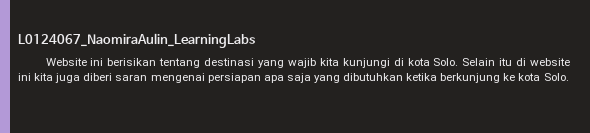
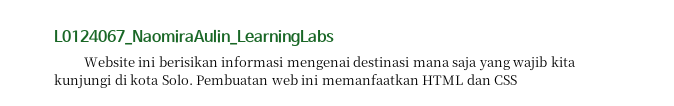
- Website ini berisikan tentang destinasi yang wajib kita kunjungi di kota Solo.
+ Website ini berisikan informasi mengenai destinasi mana saja yang wajib kita kunjungi di kota Solo.
- Selain itu di website ini kita juga diberi saran mengenai persiapan apa saja yang dibutuhkan ketika berkunjung ke kota Solo.
+ Pembuatan web ini memanfaatkan HTML dan CSS

